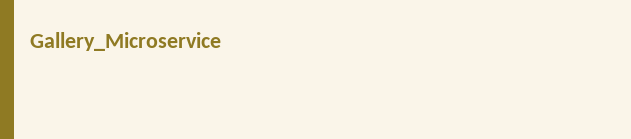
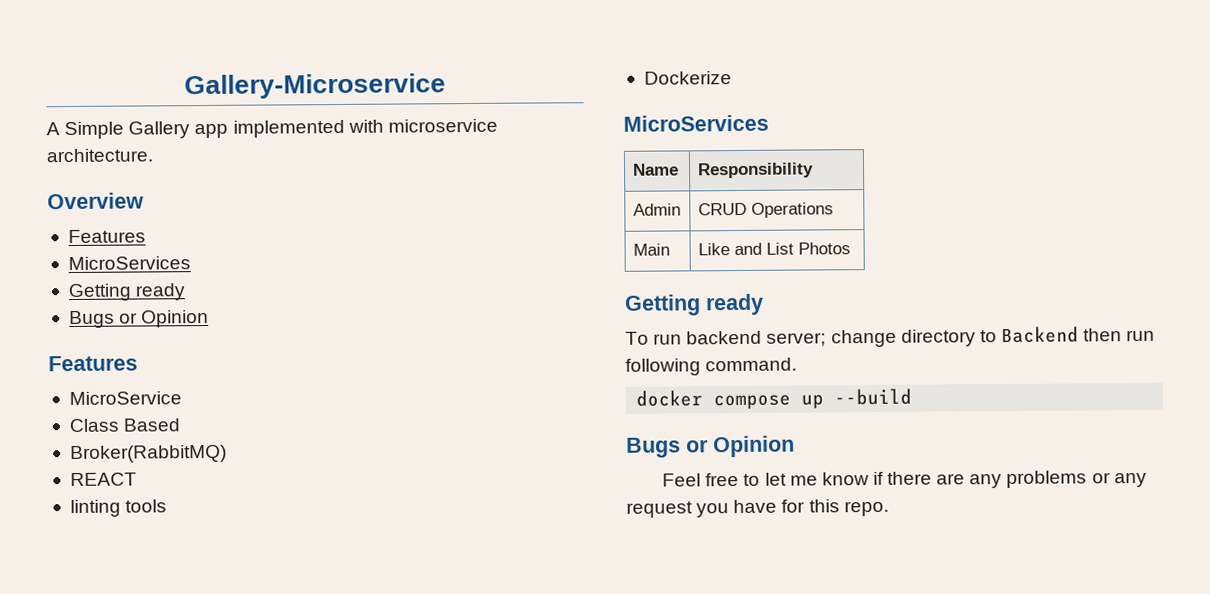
- Gallery_Microservice
+ Gallery-Microservice
+ A Simple Gallery app implemented with microservice architecture.
+ Overview
+ Features
+ MicroServices
+ Getting ready
+ Bugs or Opinion
+ Features
+ MicroService
+ Class Based
+ Broker(RabbitMQ)
+ REACT
+ linting tools
+ Dockerize
+ MicroServices
+ Name | Responsibility
+ Admin | CRUD Operations
+ Main | Like and List Photos
+ Getting ready
+ To run backend server; change directory to Backend then run following command.
+ docker compose up --build
+ Bugs or Opinion
+ Feel free to let me know if there are any problems or any request you have for this repo.

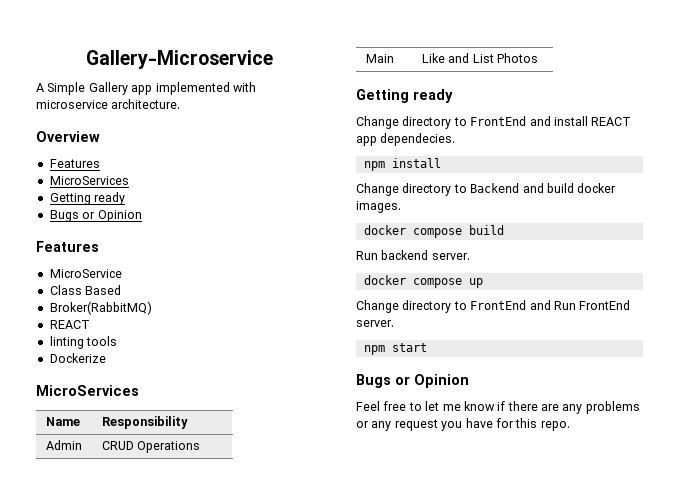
- To run backend server; change directory to Backend then run following command.
- docker compose up --build
+ Change directory to FrontEnd and install REACT app dependecies.
+ npm install
+ Change directory to Backend and build docker images.
+ docker compose build
+ Run backend server.
+ docker compose up
+ Change directory to FrontEnd and Run FrontEnd server.
+ npm start

